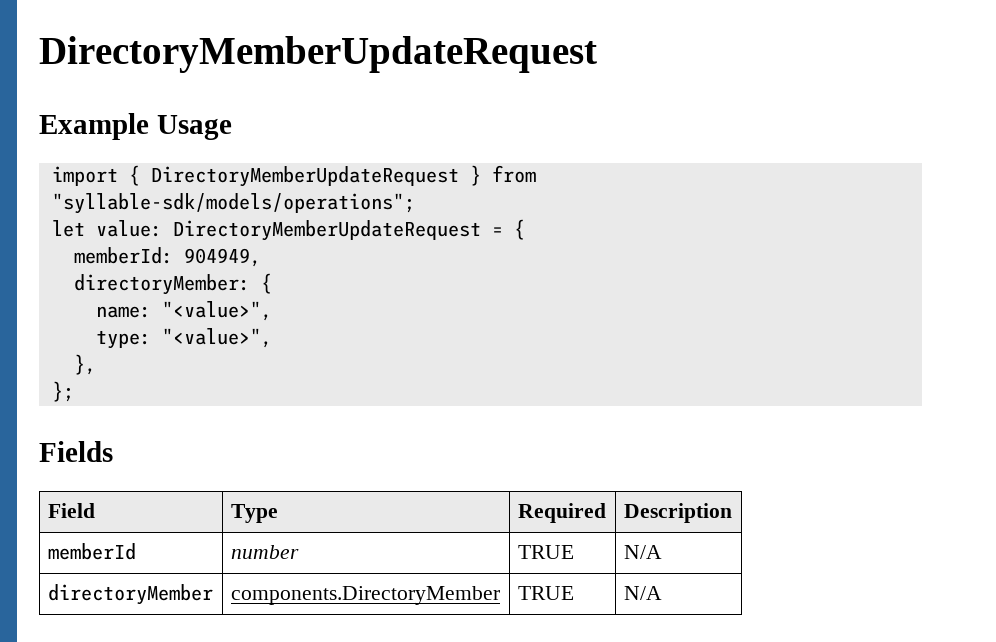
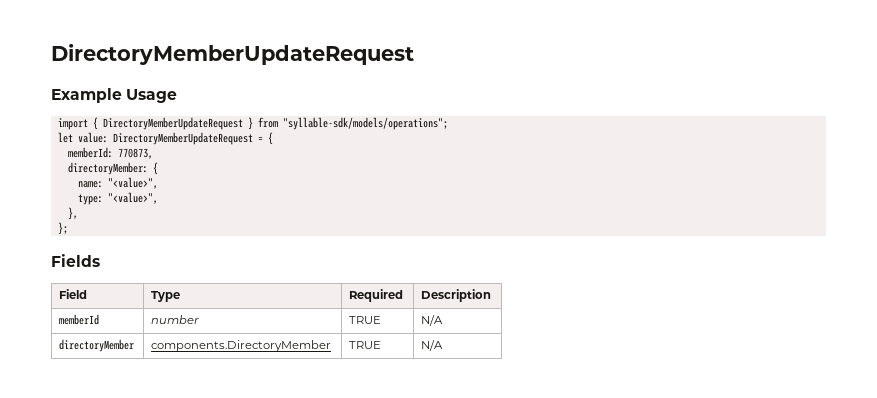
- memberId: 904949,
+ memberId: 770873,

